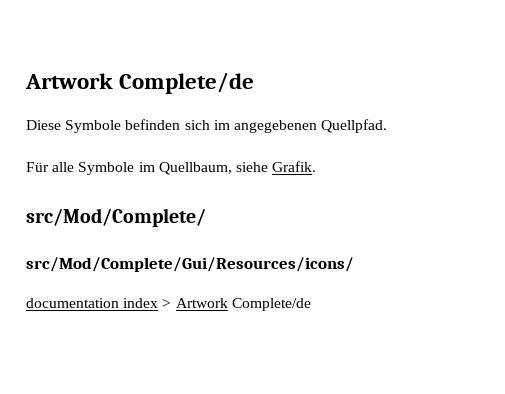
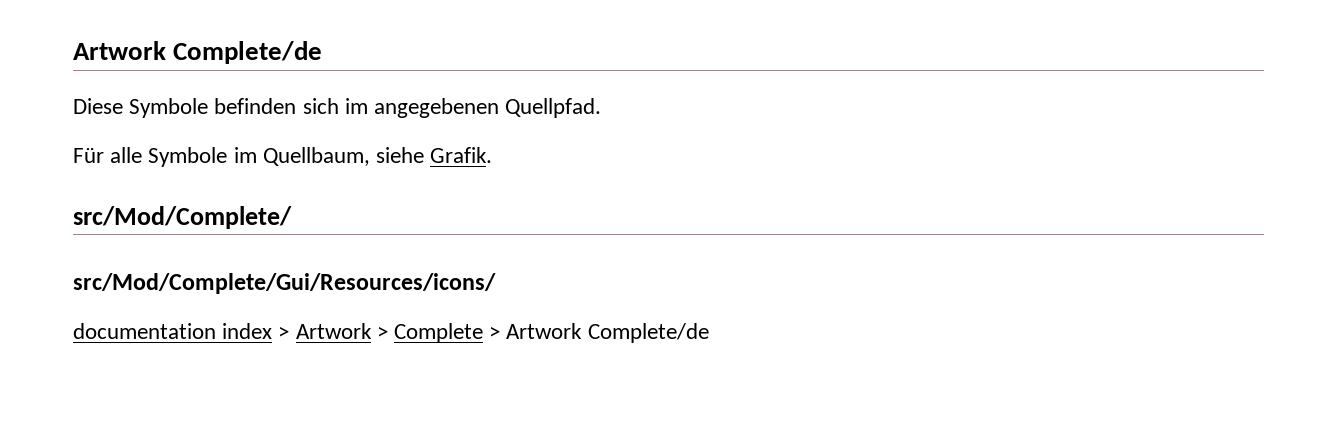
- documentation index > Artwork Complete/de
+ documentation index > Artwork > Complete > Artwork Complete/de

